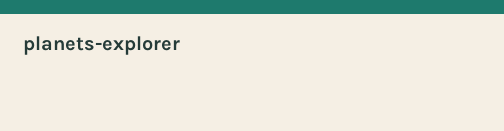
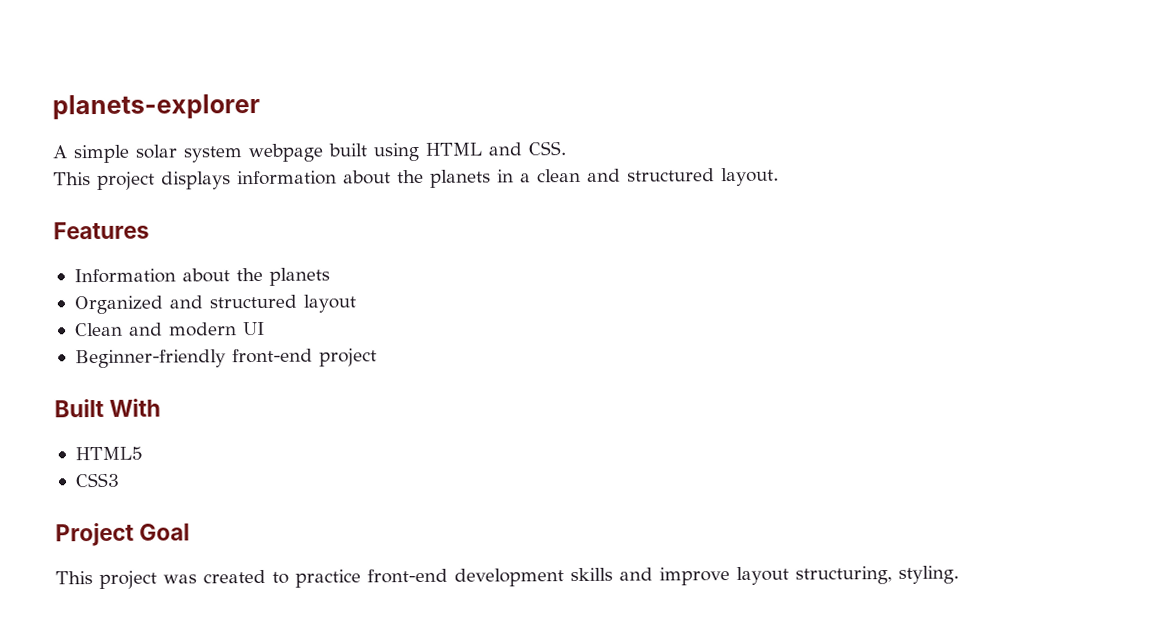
+ A simple solar system webpage built using HTML and CSS.
+ This project displays information about the planets in a clean and structured layout.
+ Features
+ Information about the planets
+ Organized and structured layout
+ Clean and modern UI
+ Beginner-friendly front-end project
+ Built With
+ HTML5
+ CSS3
+ Project Goal
+ This project was created to practice front-end development skills and improve layout structuring, styling.

